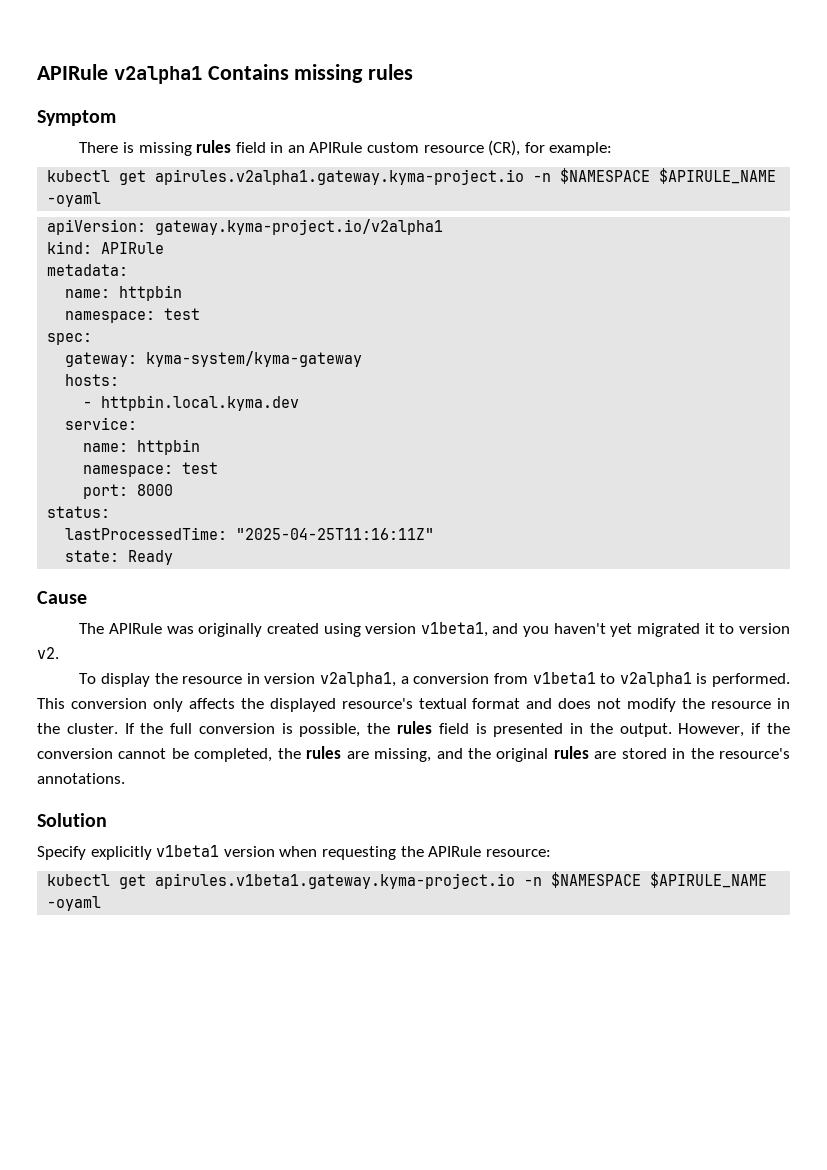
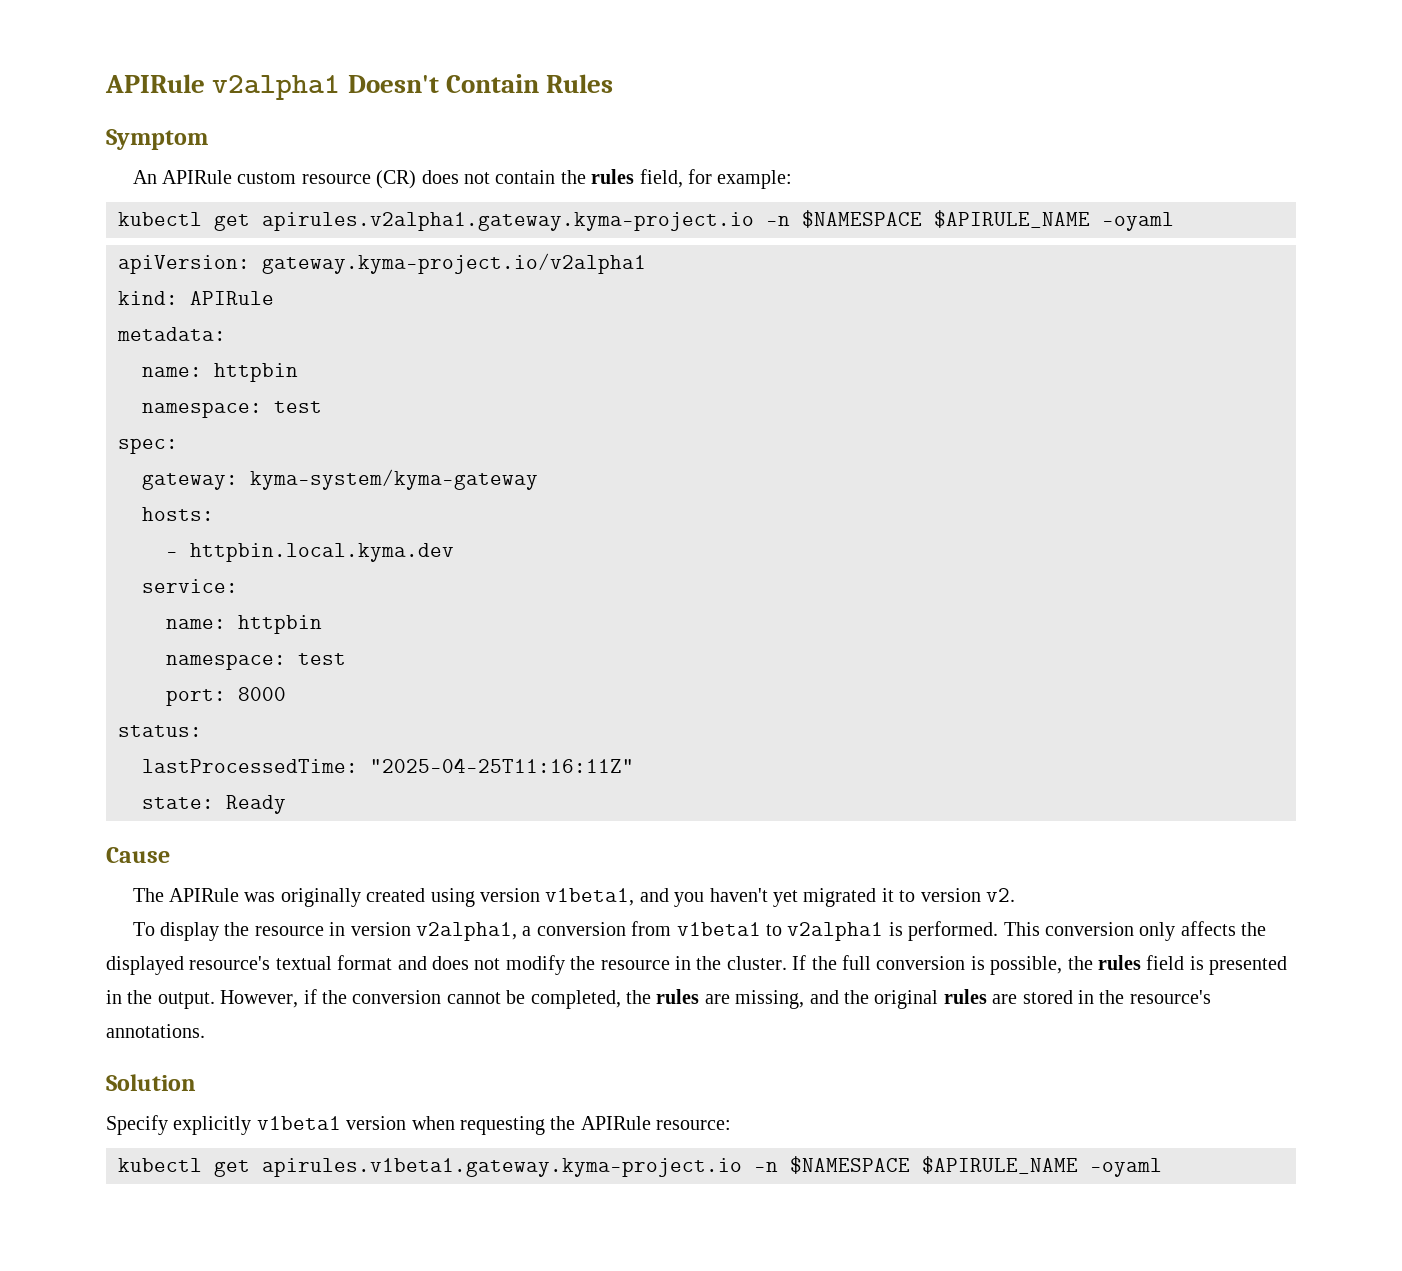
- APIRule v2alpha1 Contains missing rules
+ APIRule v2alpha1 Doesn't Contain Rules
  Symptom
- There is missing rules field in an APIRule custom resource (CR), for example:
+ An APIRule custom resource (CR) does not contain the rules field, for example:

